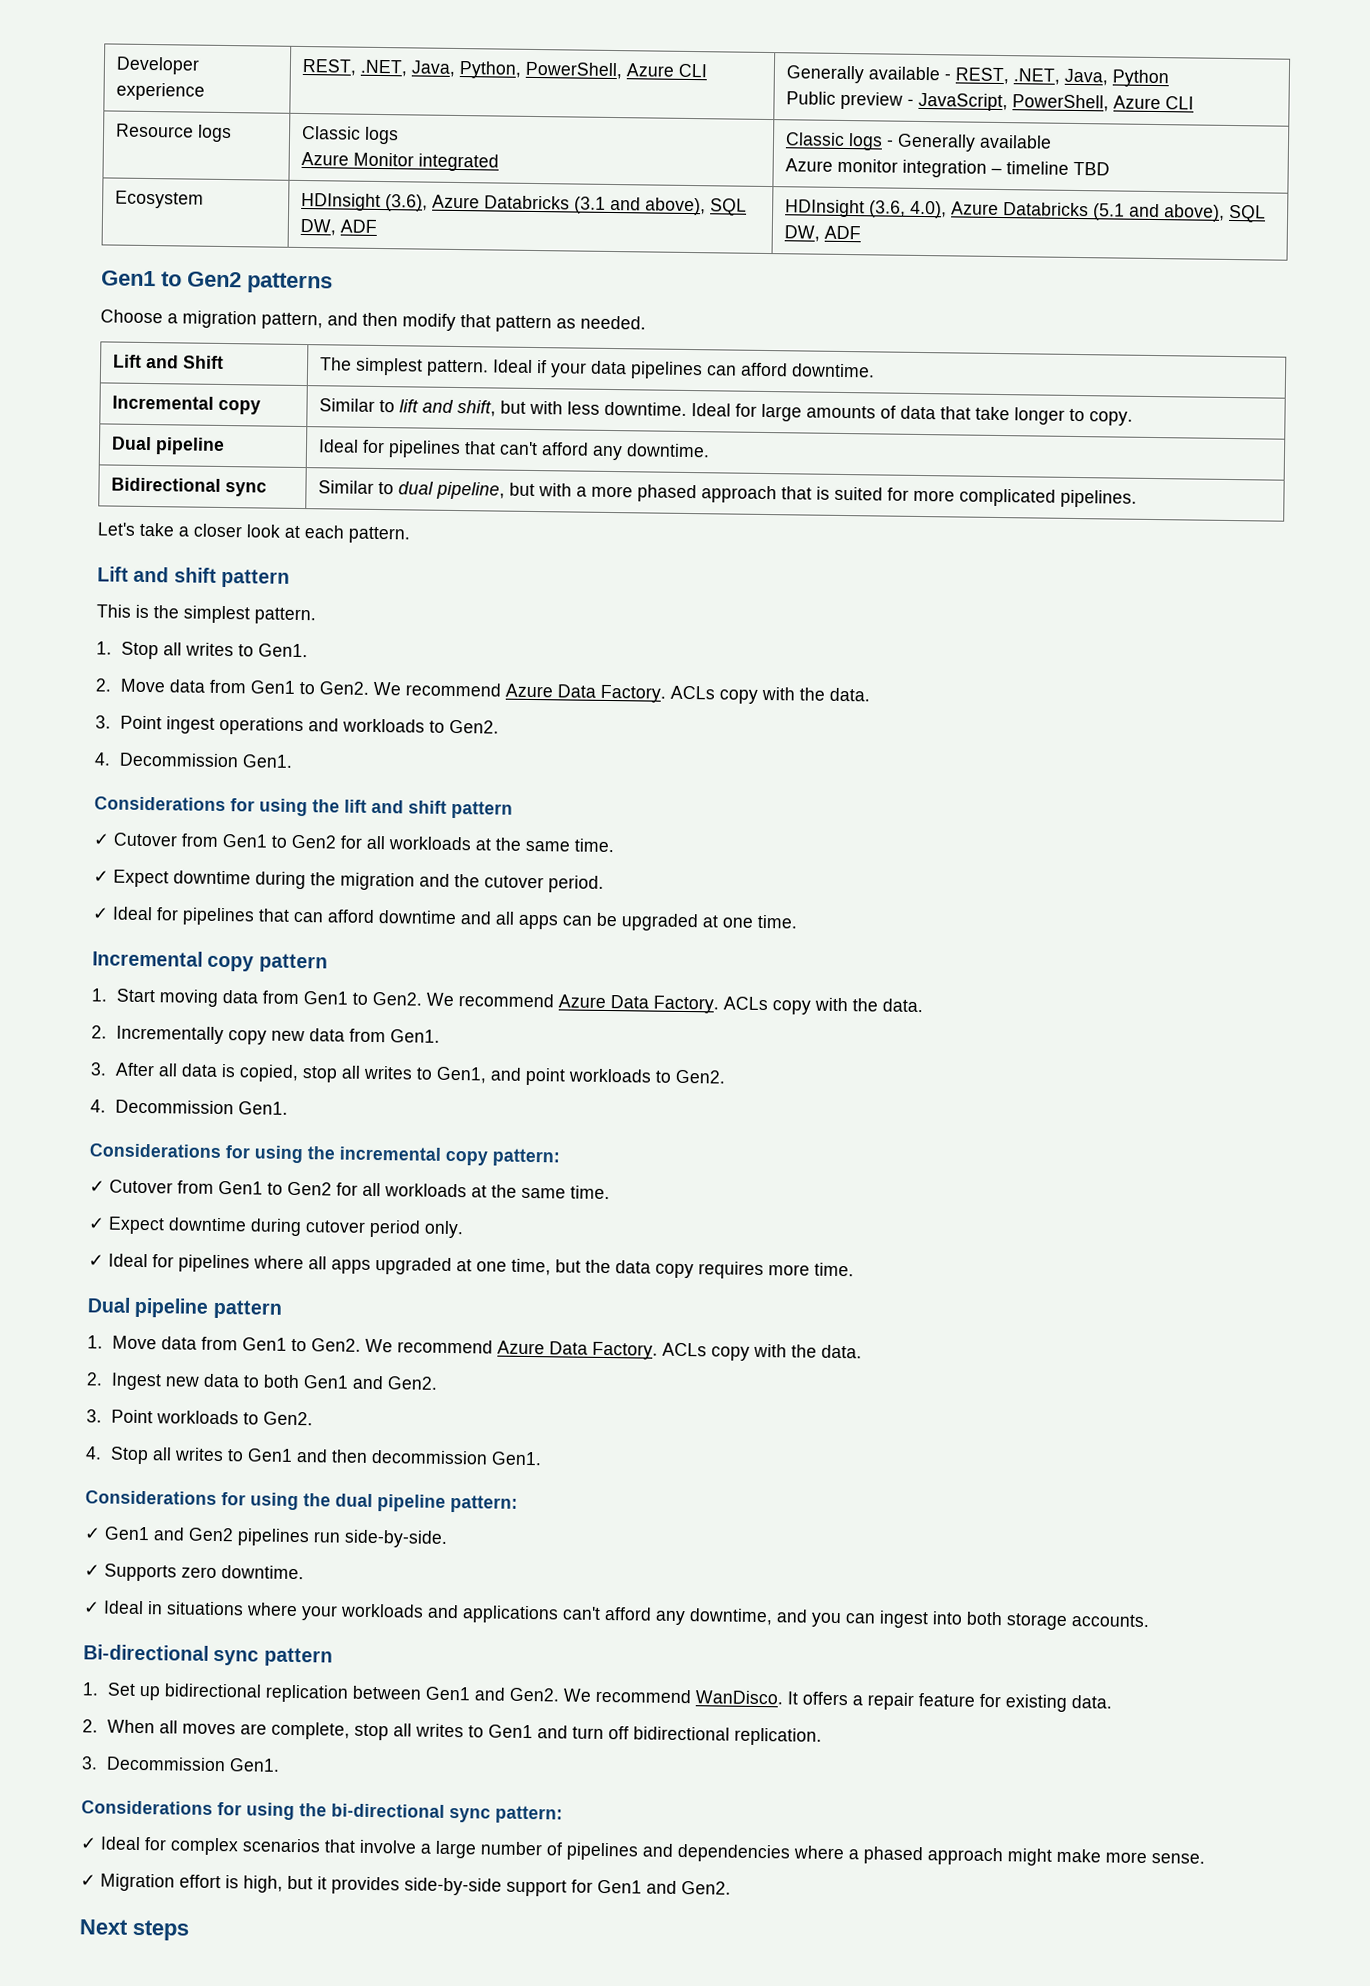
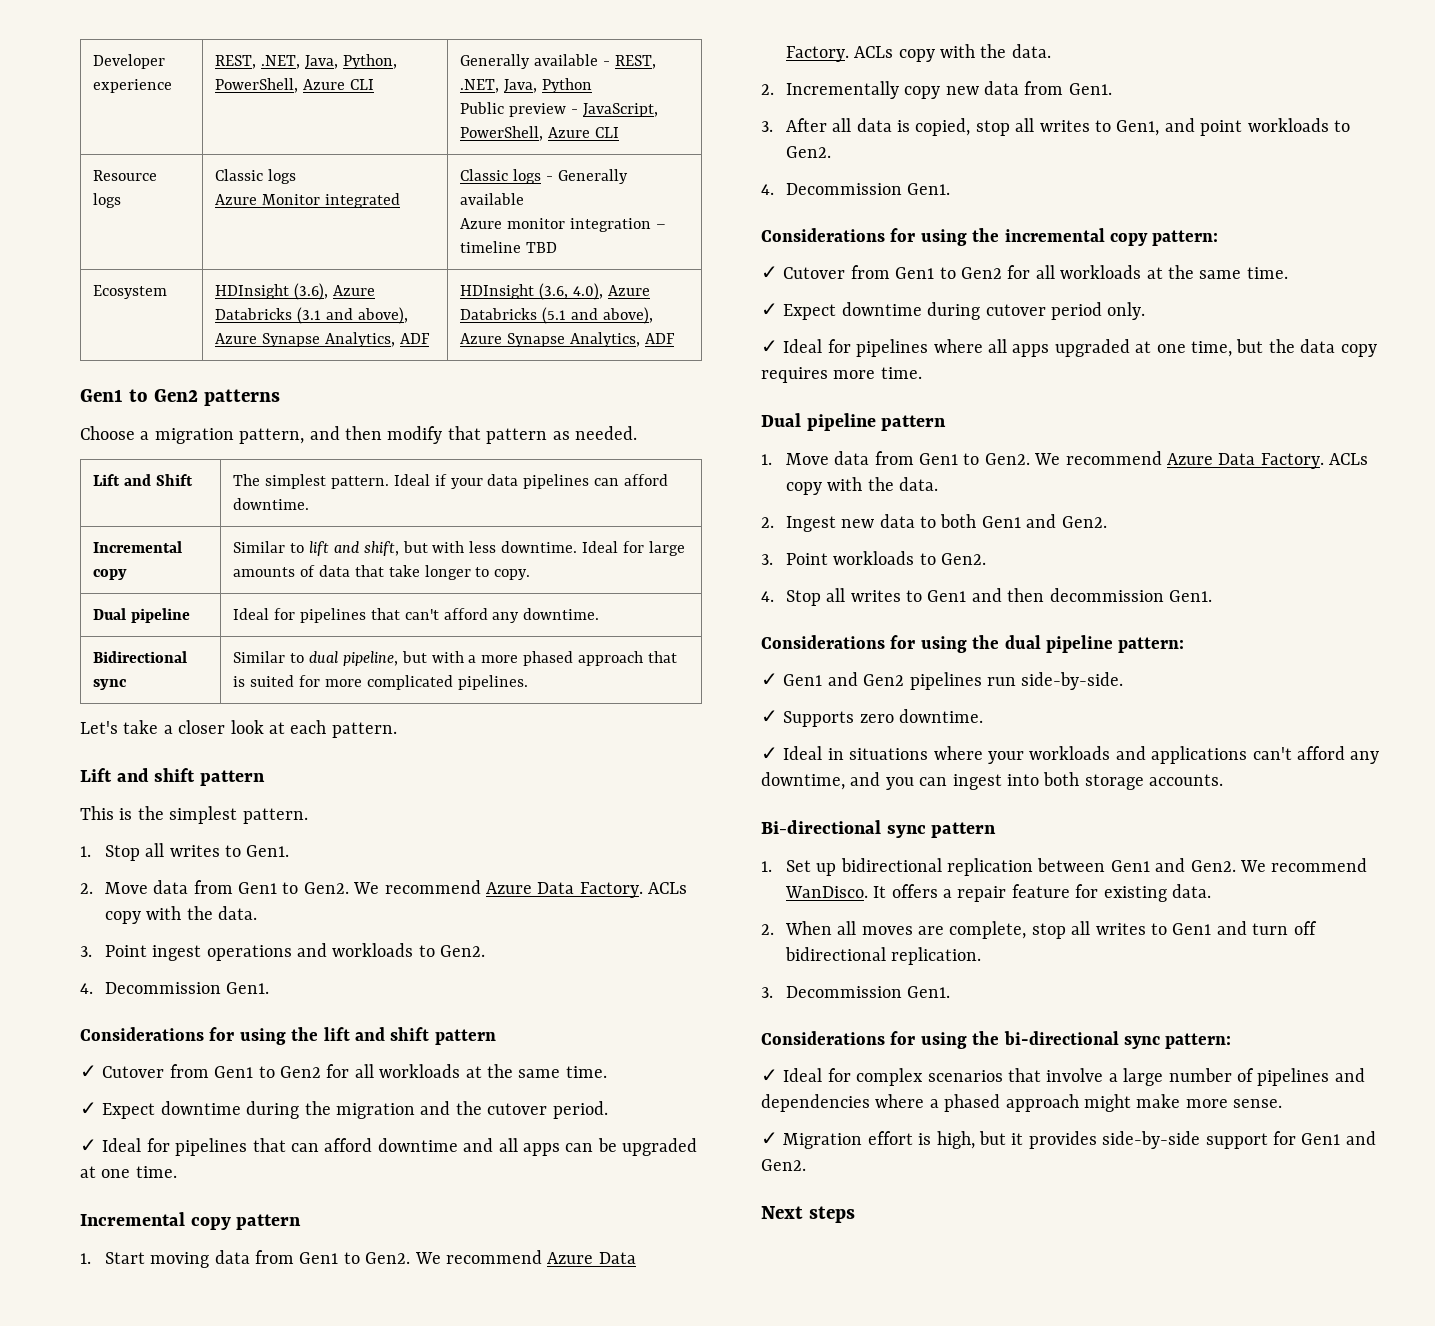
- Ecosystem | HDInsight (3.6), Azure Databricks (3.1 and above), SQL DW, ADF | HDInsight (3.6, 4.0), Azure Databricks (5.1 and above), SQL DW, ADF
+ Ecosystem | HDInsight (3.6), Azure Databricks (3.1 and above), Azure Synapse Analytics, ADF | HDInsight (3.6, 4.0), Azure Databricks (5.1 and above), Azure Synapse Analytics, ADF

